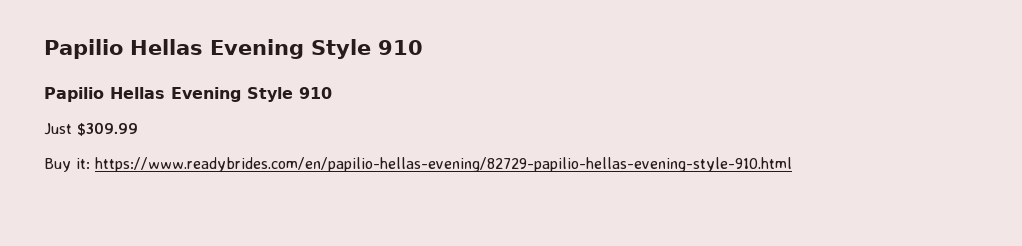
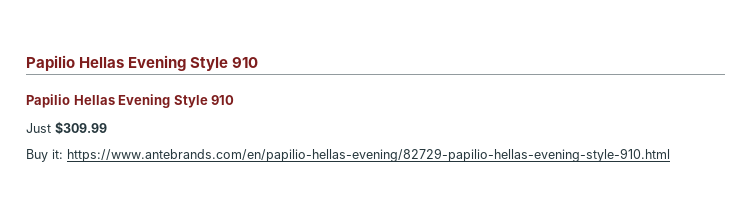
- Buy it: https://www.readybrides.com/en/papilio-hellas-evening/82729-papilio-hellas-evening-style-910.html
+ Buy it: https://www.antebrands.com/en/papilio-hellas-evening/82729-papilio-hellas-evening-style-910.html

